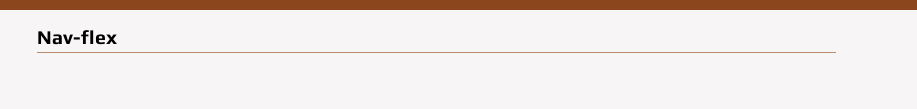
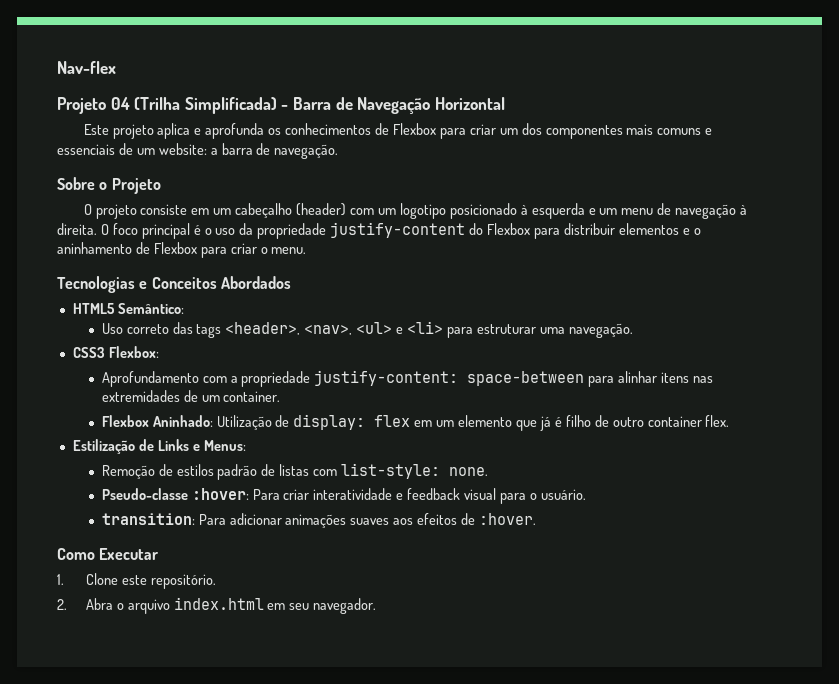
+ Projeto 04 (Trilha Simplificada) - Barra de Navegação Horizontal
+ Este projeto aplica e aprofunda os conhecimentos de Flexbox para criar um dos componentes mais comuns e essenciais de um website: a barra de navegação.
+ Sobre o Projeto
+ O projeto consiste em um cabeçalho (header) com um logotipo posicionado à esquerda e um menu de navegação à direita. O foco principal é o uso da propriedade justify-content do Flexbox para distribuir elementos e o aninhamento de Flexbox para criar o menu.
+ Tecnologias e Conceitos Abordados
+ HTML5 Semântico:
+ Uso correto das tags <header>, <nav>, <ul> e <li> para estruturar uma navegação.
+ CSS3 Flexbox:
+ Aprofundamento com a propriedade justify-content: space-between para alinhar itens nas extremidades de um container.
+ Flexbox Aninhado: Utilização de display: flex em um elemento que já é filho de outro container flex.
+ Estilização de Links e Menus:
+ Remoção de estilos padrão de listas com list-style: none.
+ Pseudo-classe :hover: Para criar interatividade e feedback visual para o usuário.
+ transition: Para adicionar animações suaves aos efeitos de :hover.
+ Como Executar
+ 1. Clone este repositório.
+ 2. Abra o arquivo index.html em seu navegador.

